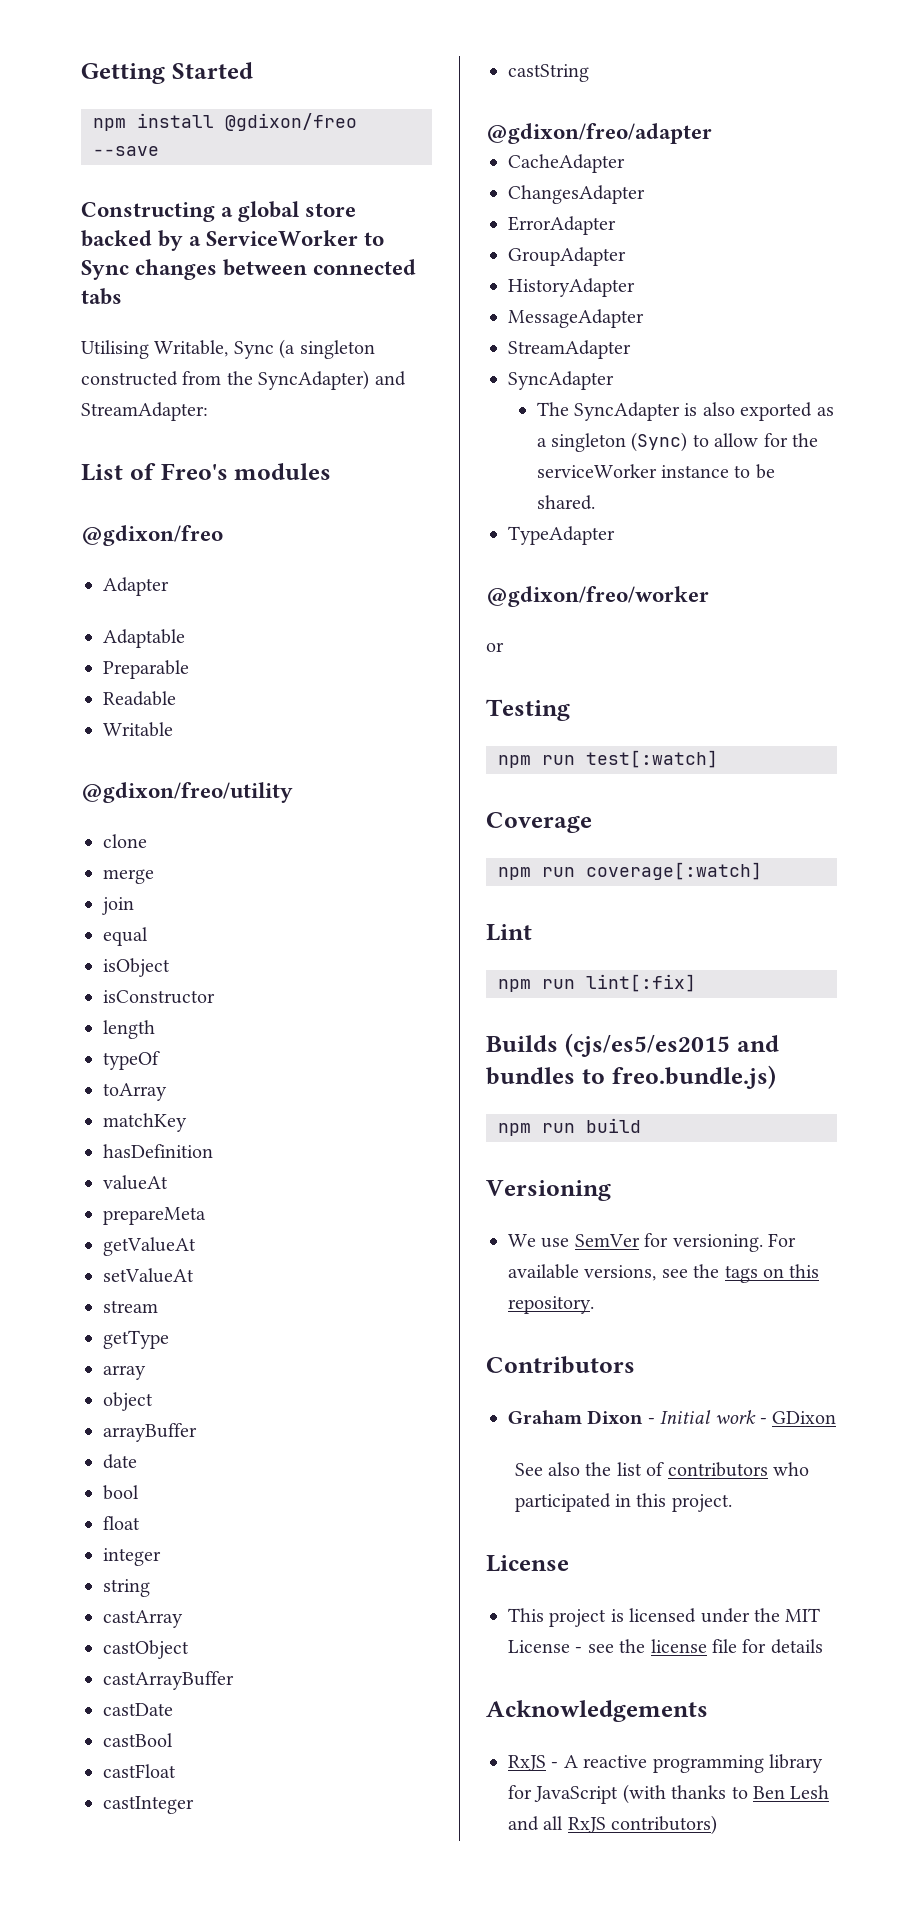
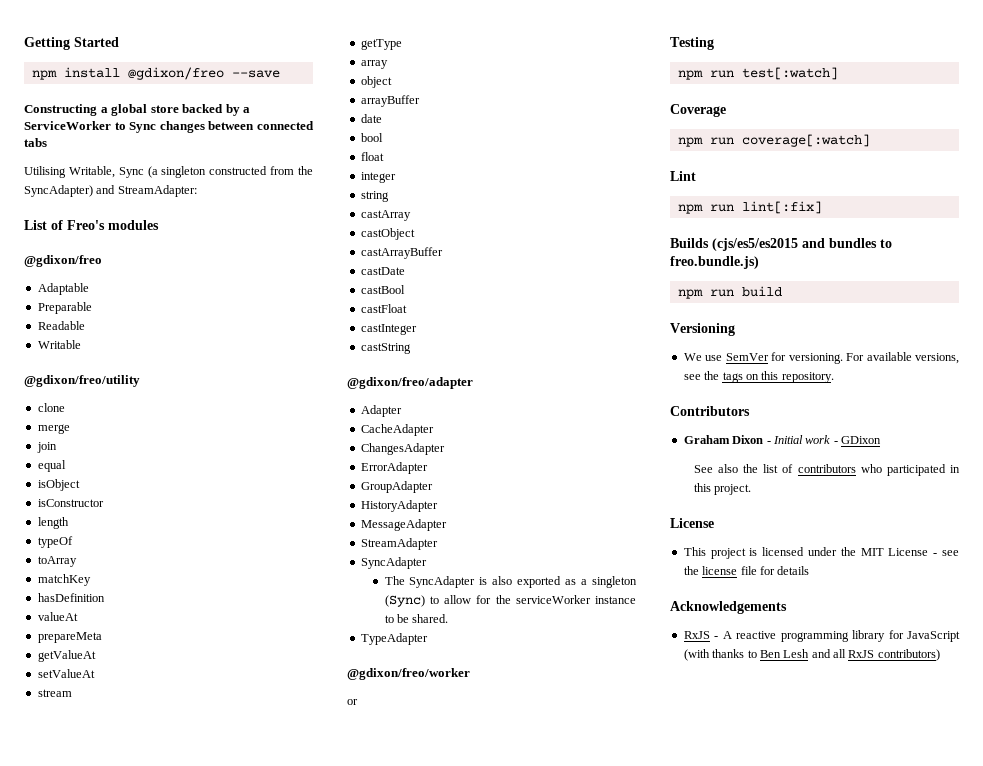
- Adapter
+ Adapter

